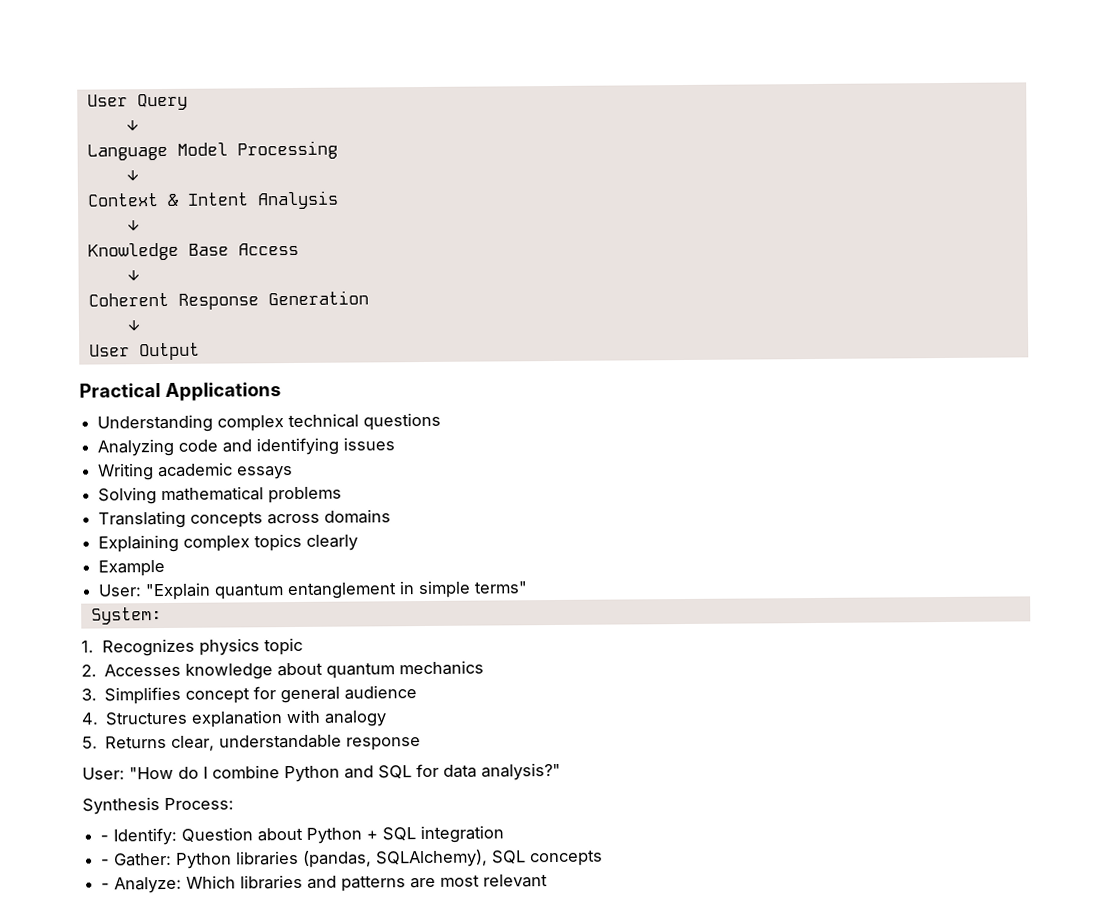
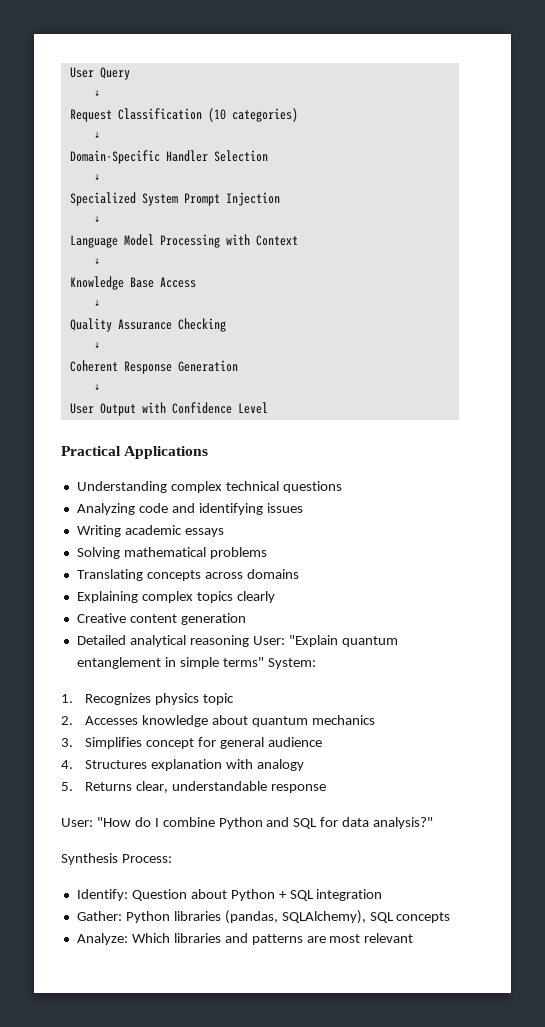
+ Request Classification (10 categories)
+ ↓
+ Domain-Specific Handler Selection
+ ↓
+ Specialized System Prompt Injection
+ ↓
- Language Model Processing
- ↓
- Context & Intent Analysis
+ Language Model Processing with Context
+ Quality Assurance Checking
+ ↓
- User Output
+ User Output with Confidence Level
- Example
- User: "Explain quantum entanglement in simple terms"
- System:
+ Creative content generation
+ Detailed analytical reasoning User: "Explain quantum entanglement in simple terms" System:
- - Identify: Question about Python + SQL integration
+ Identify: Question about Python + SQL integration
- - Gather: Python libraries (pandas, SQLAlchemy), SQL concepts
+ Gather: Python libraries (pandas, SQLAlchemy), SQL concepts
- - Analyze: Which libraries and patterns are most relevant
+ Analyze: Which libraries and patterns are most relevant

